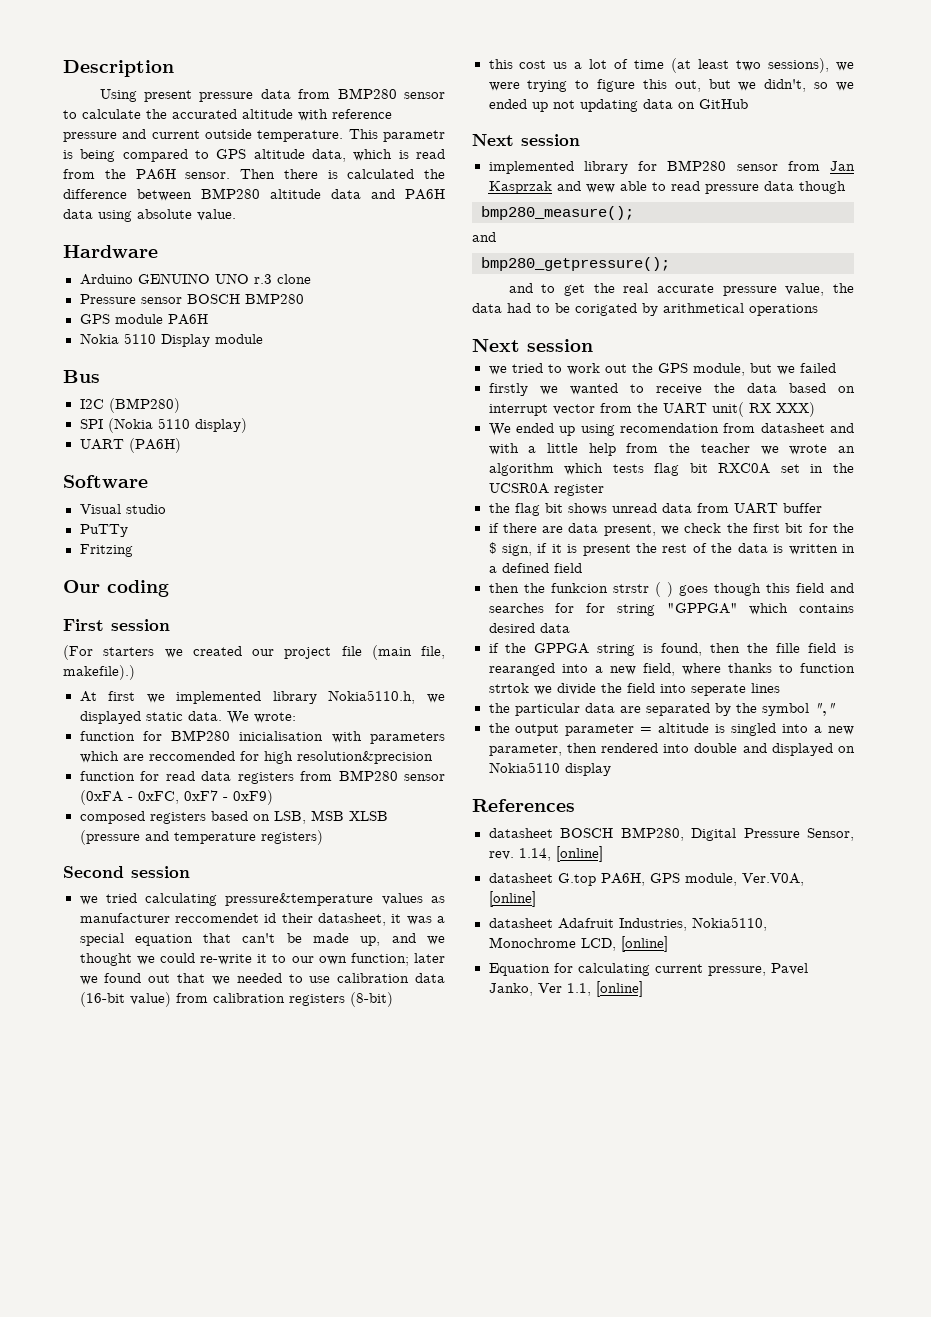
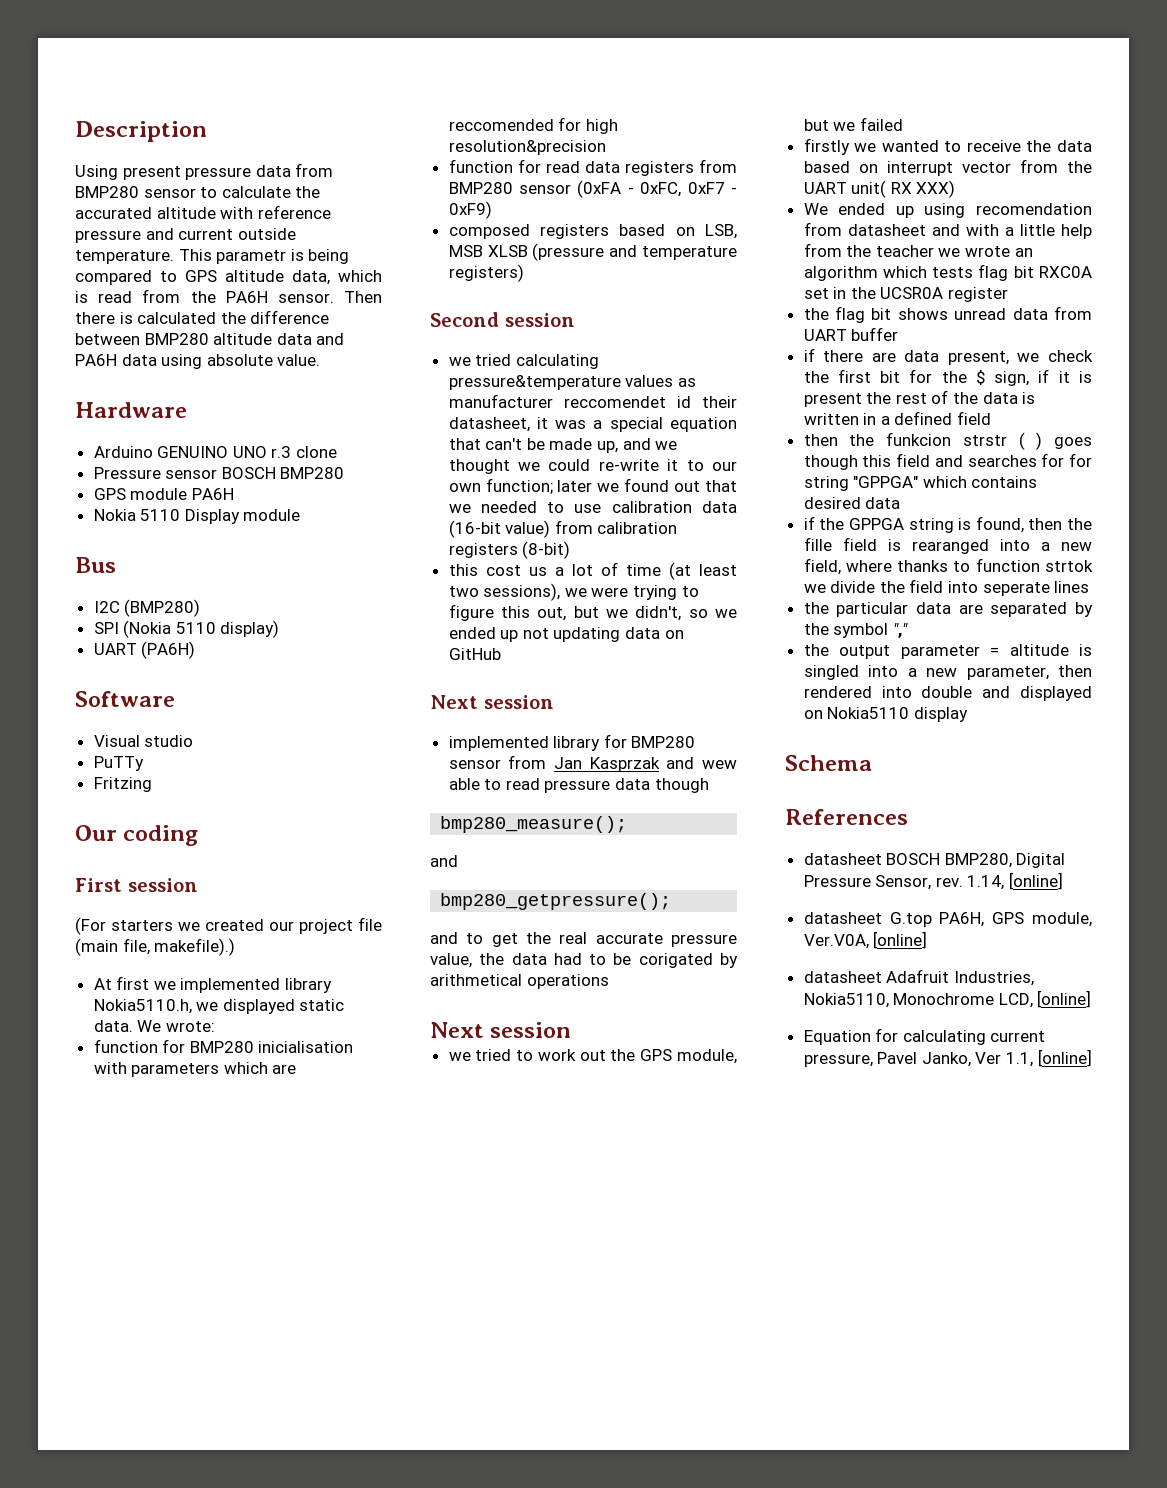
+ Schema

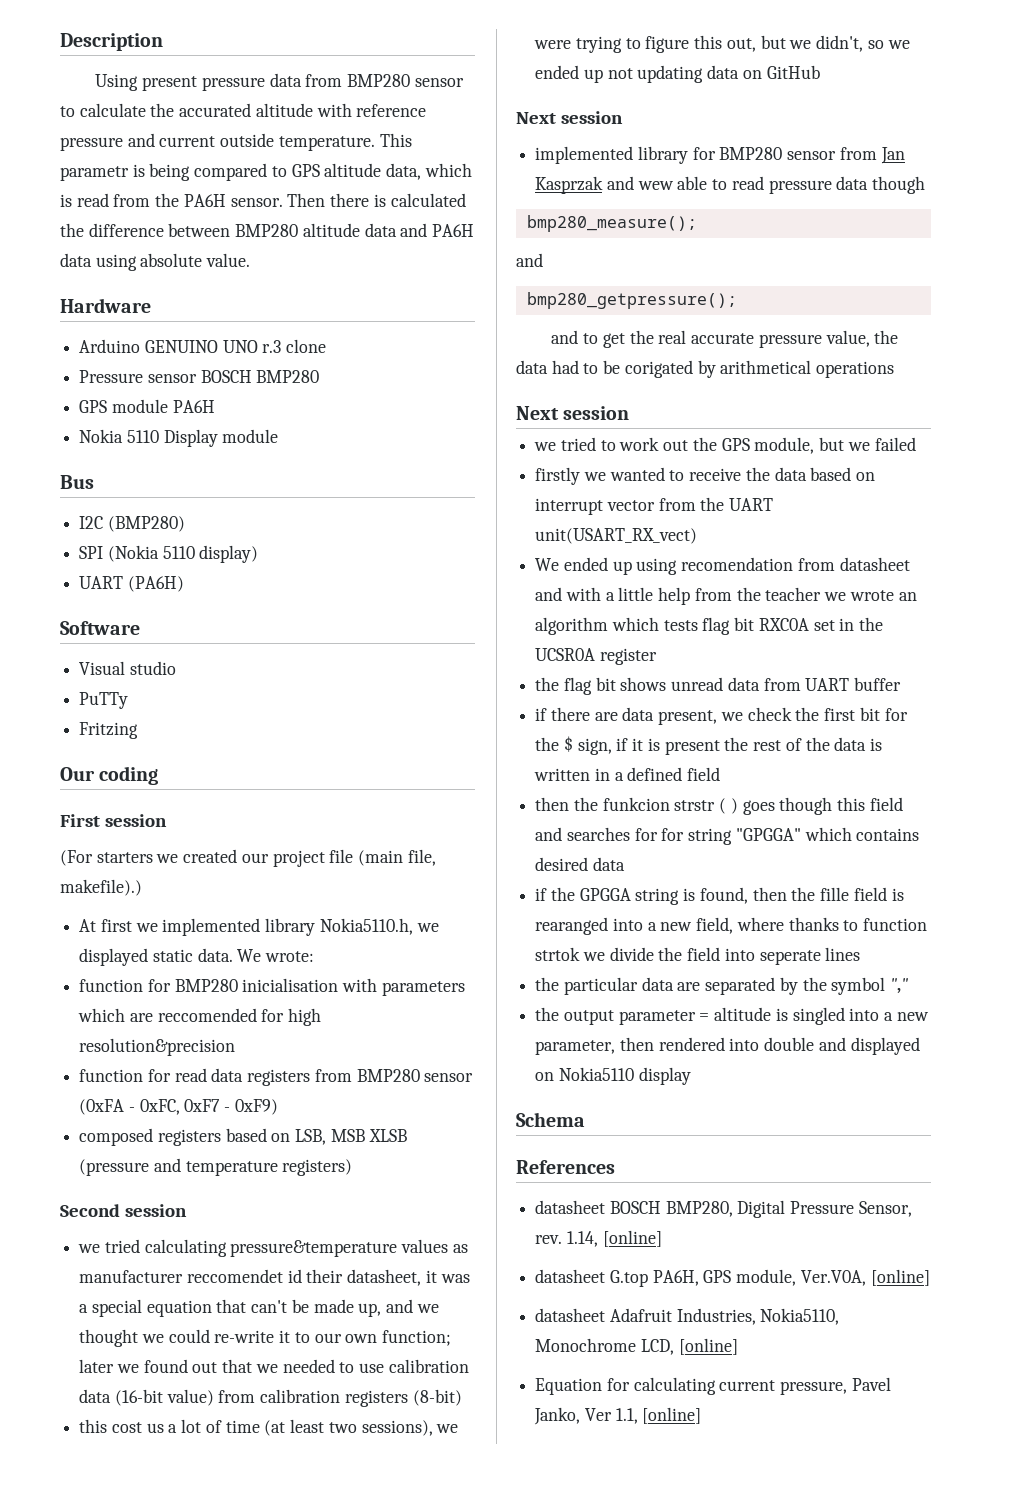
- firstly we wanted to receive the data based on interrupt vector from the UART unit( RX XXX)
+ firstly we wanted to receive the data based on interrupt vector from the UART unit(USART_RX_vect)
- then the funkcion strstr ( ) goes though this field and searches for for string "GPPGA" which contains desired data
+ then the funkcion strstr ( ) goes though this field and searches for for string "GPGGA" which contains desired data
- if the GPPGA string is found, then the fille field is rearanged into a new field, where thanks to function strtok we divide the field into seperate lines
+ if the GPGGA string is found, then the fille field is rearanged into a new field, where thanks to function strtok we divide the field into seperate lines

